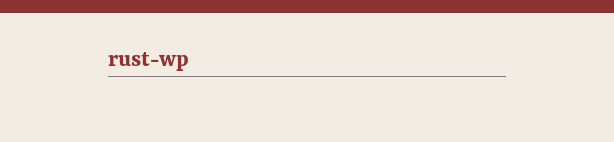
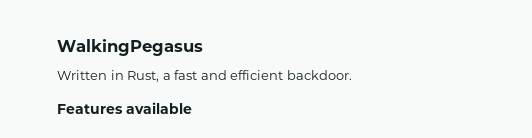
- rust-wp
+ WalkingPegasus
+ Written in Rust, a fast and efficient backdoor.
+ Features available

